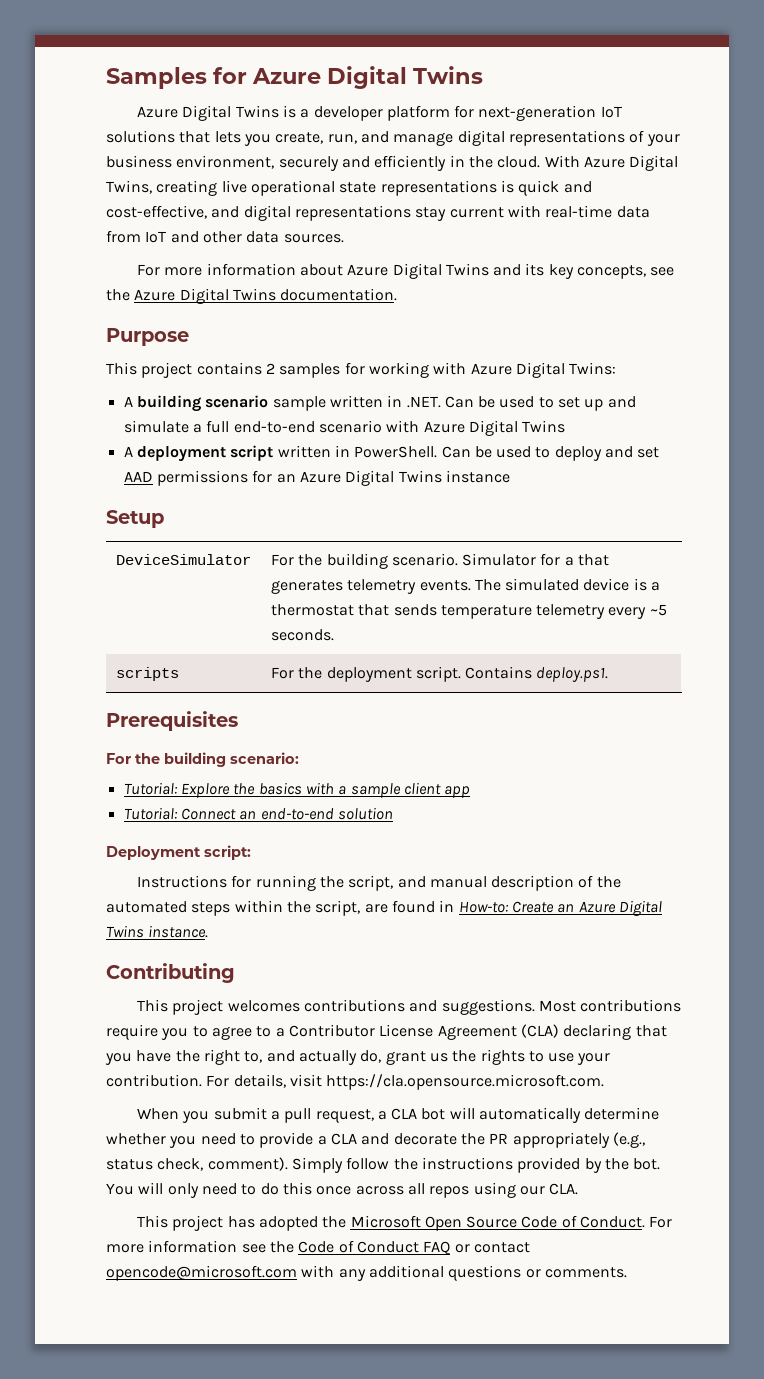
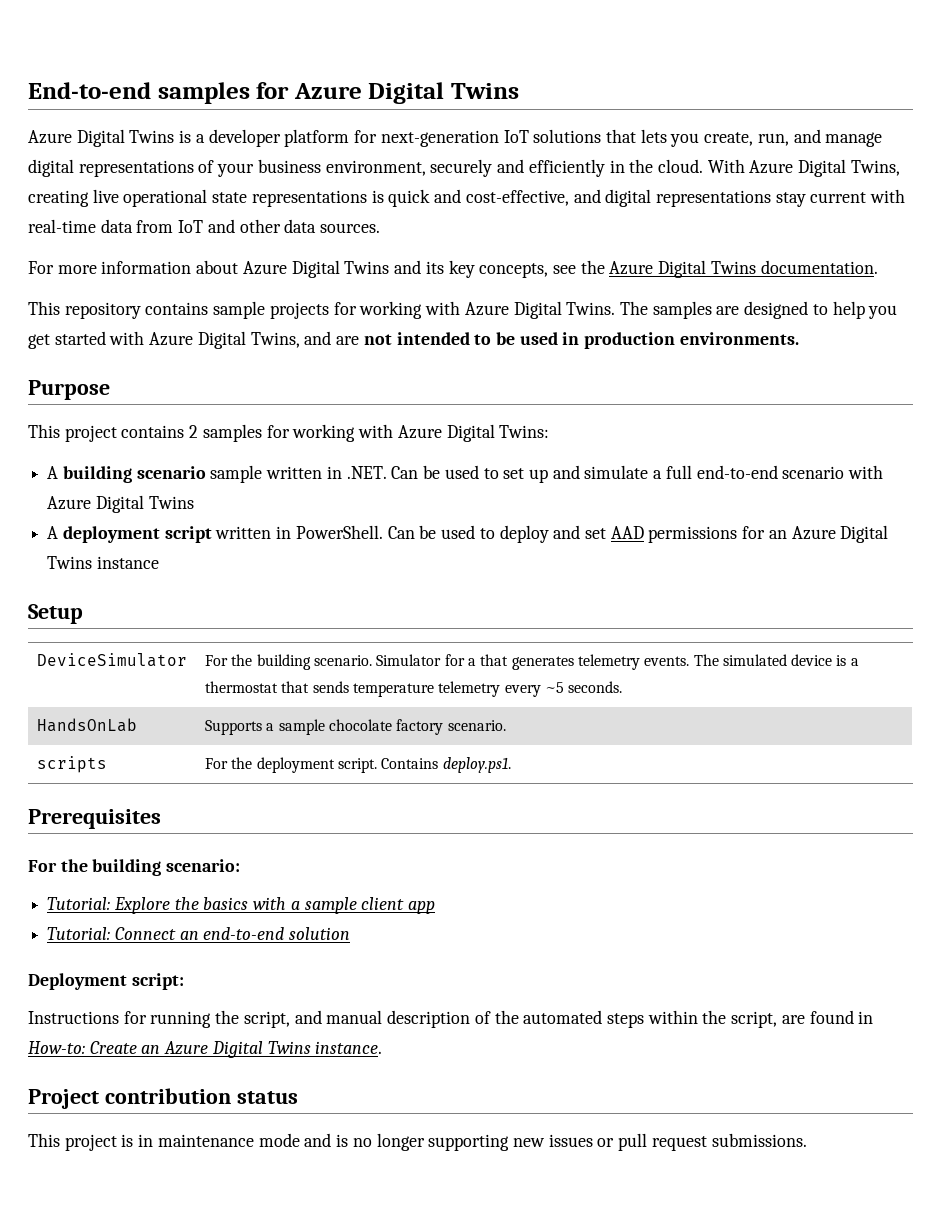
- Samples for Azure Digital Twins
+ End-to-end samples for Azure Digital Twins
+ This repository contains sample projects for working with Azure Digital Twins. The samples are designed to help you get started with Azure Digital Twins, and are not intended to be used in production environments.
+ HandsOnLab | Supports a sample chocolate factory scenario.
- Contributing
- This project welcomes contributions and suggestions. Most contributions require you to agree to a Contributor License Agreement (CLA) declaring that you have the right to, and actually do, grant us the rights to use your contribution. For details, visit https://cla.opensource.microsoft.com.
- When you submit a pull request, a CLA bot will automatically determine whether you need to provide a CLA and decorate the PR appropriately (e.g., status check, comment). Simply follow the instructions provided by the bot. You will only need to do this once across all repos using our CLA.
- This project has adopted the Microsoft Open Source Code of Conduct. For more information see the Code of Conduct FAQ or contact opencode@microsoft.com with any additional questions or comments.
+ Project contribution status
+ This project is in maintenance mode and is no longer supporting new issues or pull request submissions.

